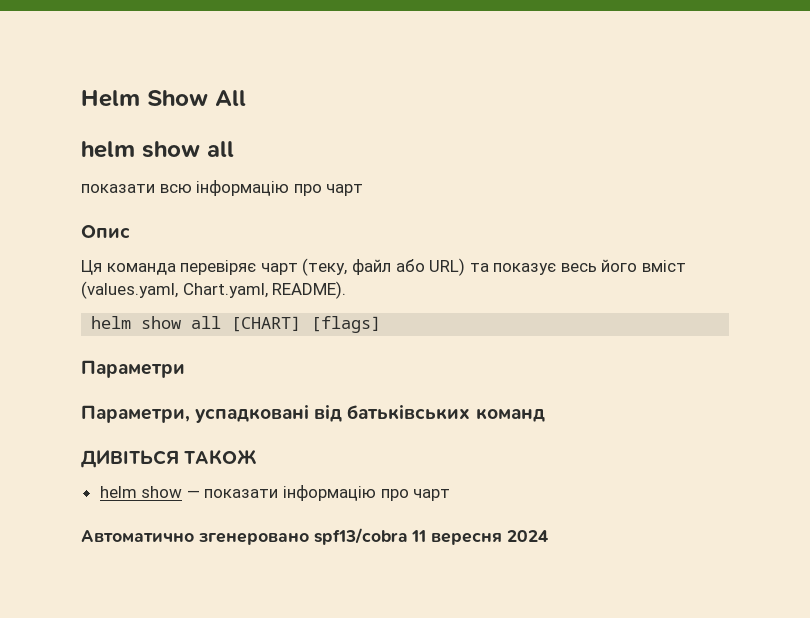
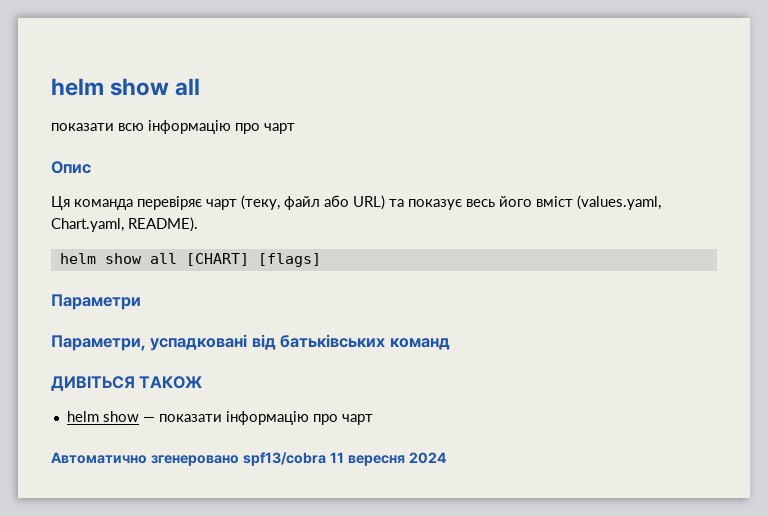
- Helm Show All

